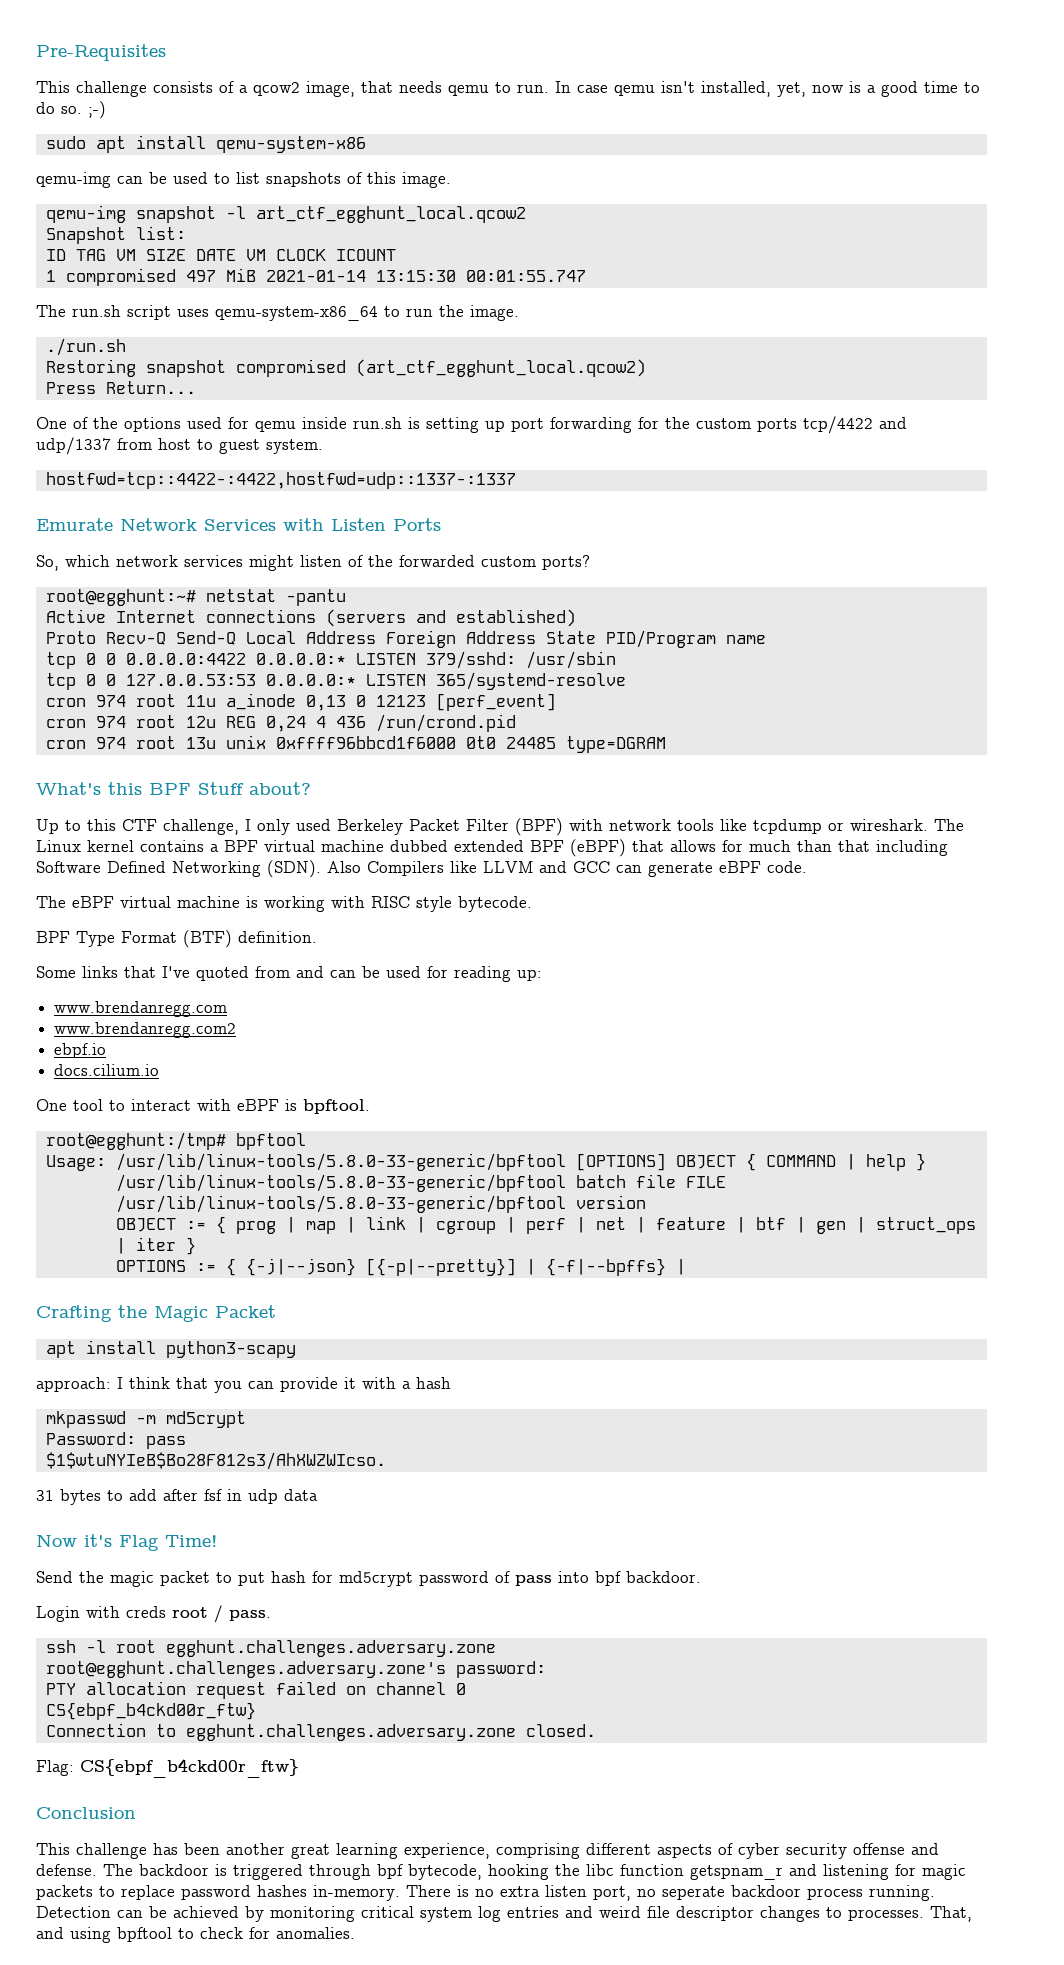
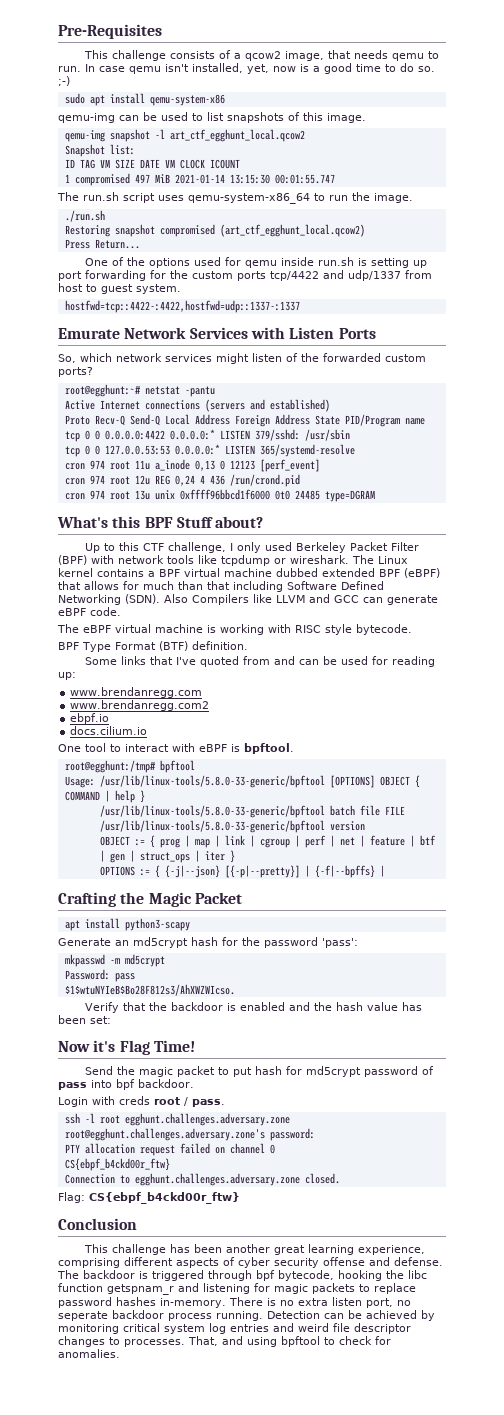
- approach: I think that you can provide it with a hash
+ Generate an md5crypt hash for the password 'pass':
- 31 bytes to add after fsf in udp data
+ Verify that the backdoor is enabled and the hash value has been set:

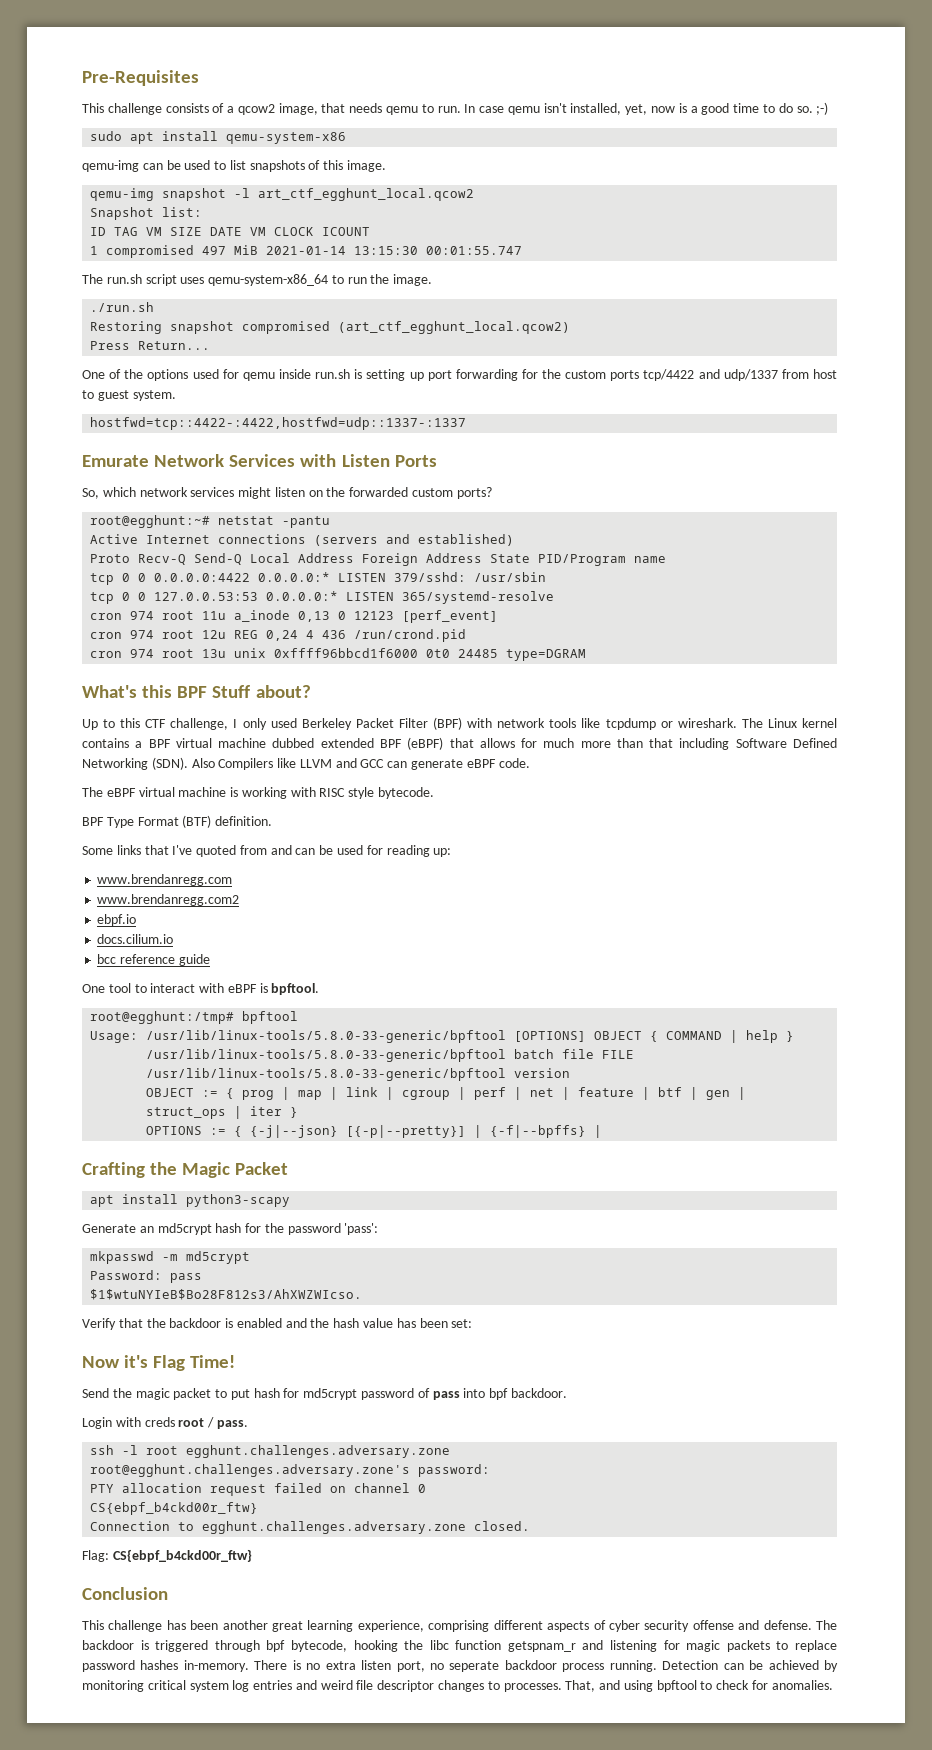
- So, which network services might listen of the forwarded custom ports?
+ So, which network services might listen on the forwarded custom ports?
- The Linux kernel contains a BPF virtual machine dubbed extended BPF (eBPF) that allows for much than that including Software Defined Networking (SDN).
+ The Linux kernel contains a BPF virtual machine dubbed extended BPF (eBPF) that allows for much more than that including Software Defined Networking (SDN).
+ bcc reference guide

